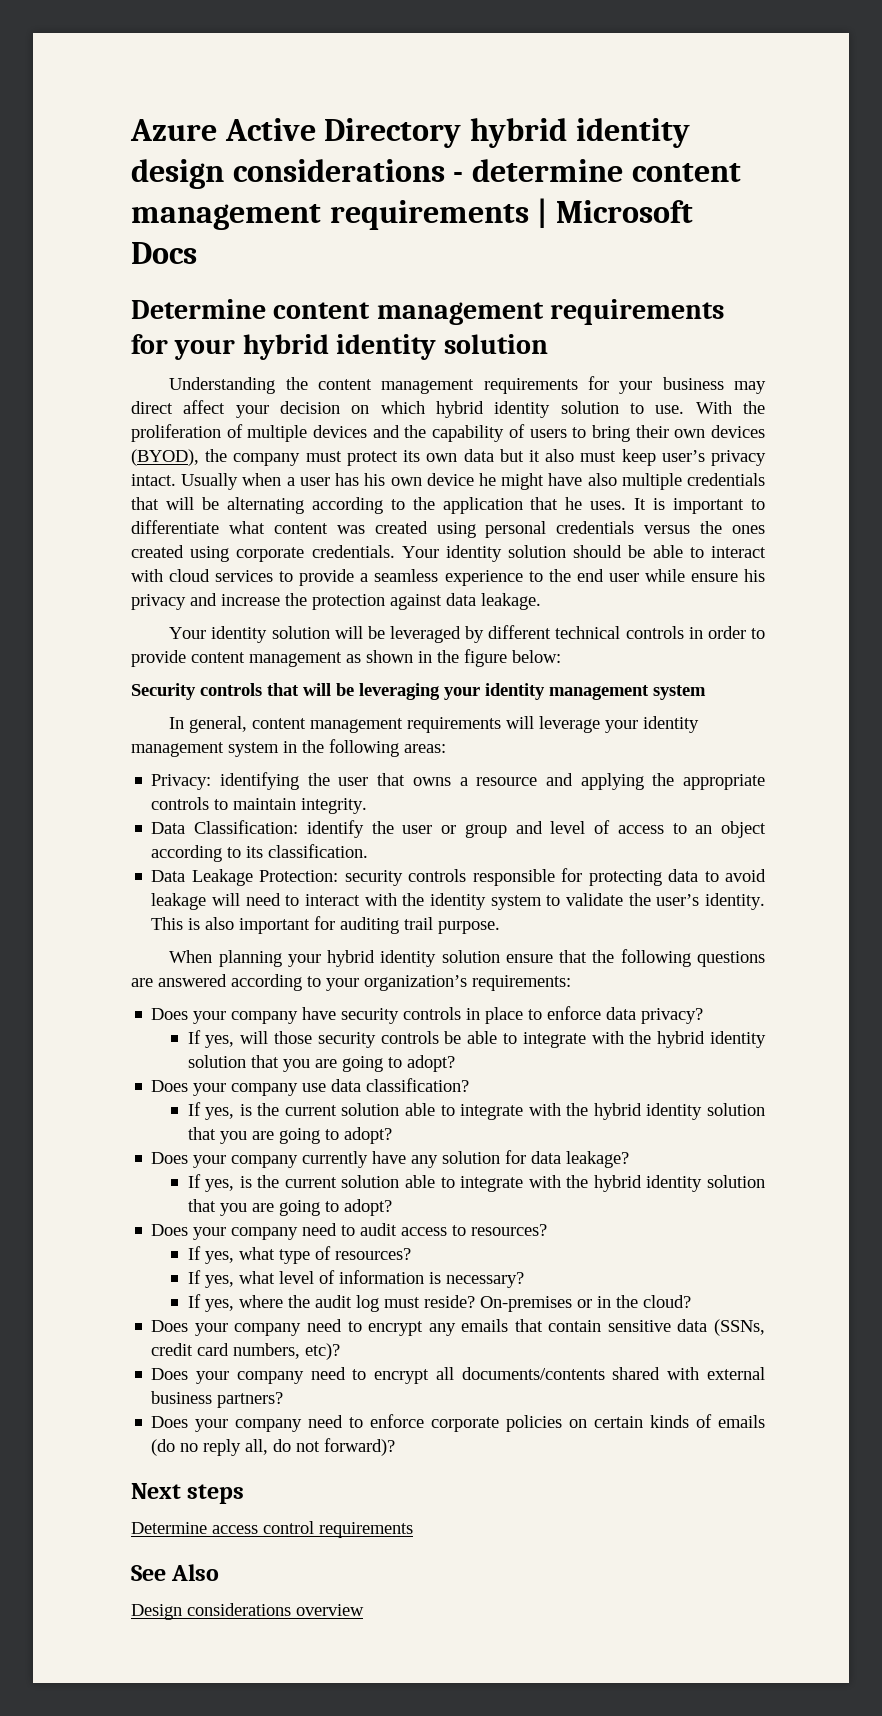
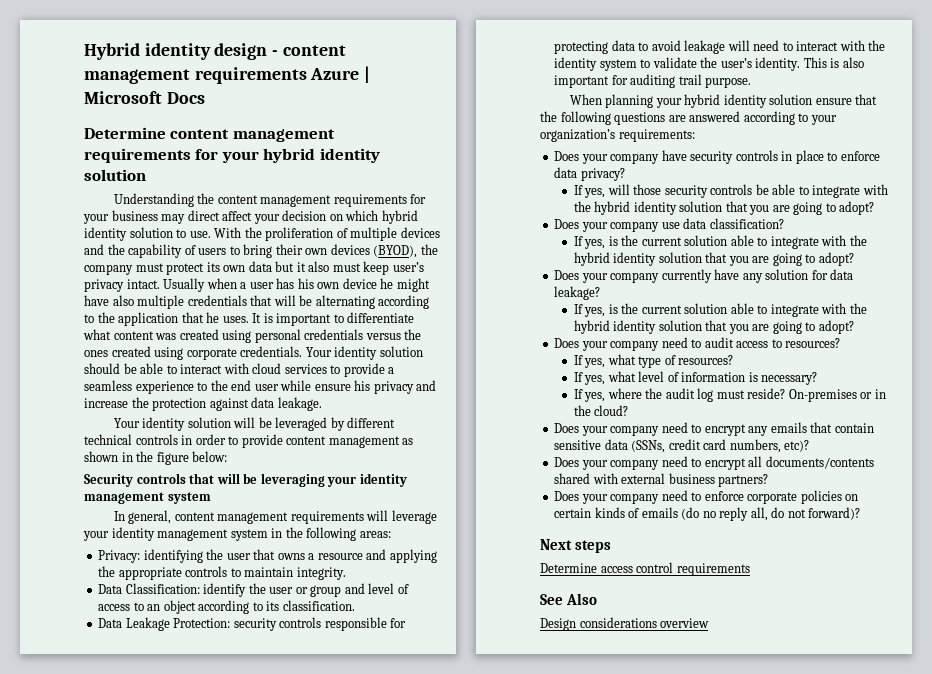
- Azure Active Directory hybrid identity design considerations - determine content management requirements | Microsoft Docs
+ Hybrid identity design - content management requirements Azure | Microsoft Docs

